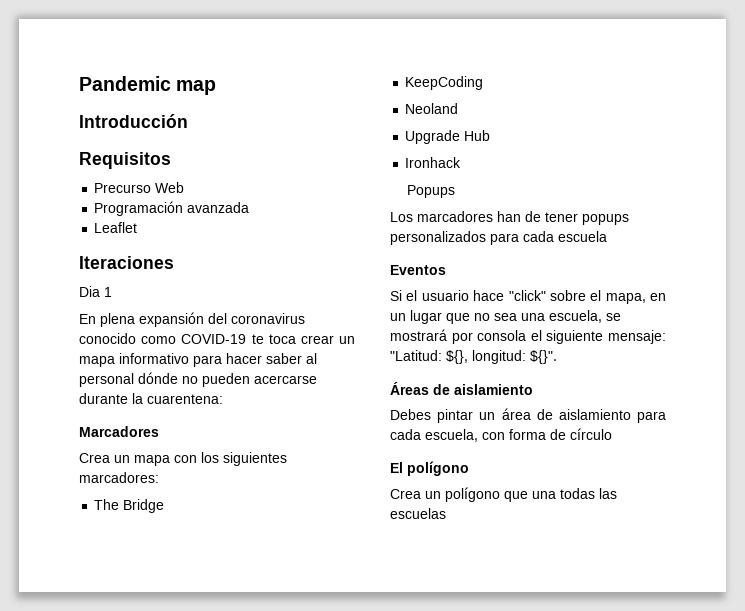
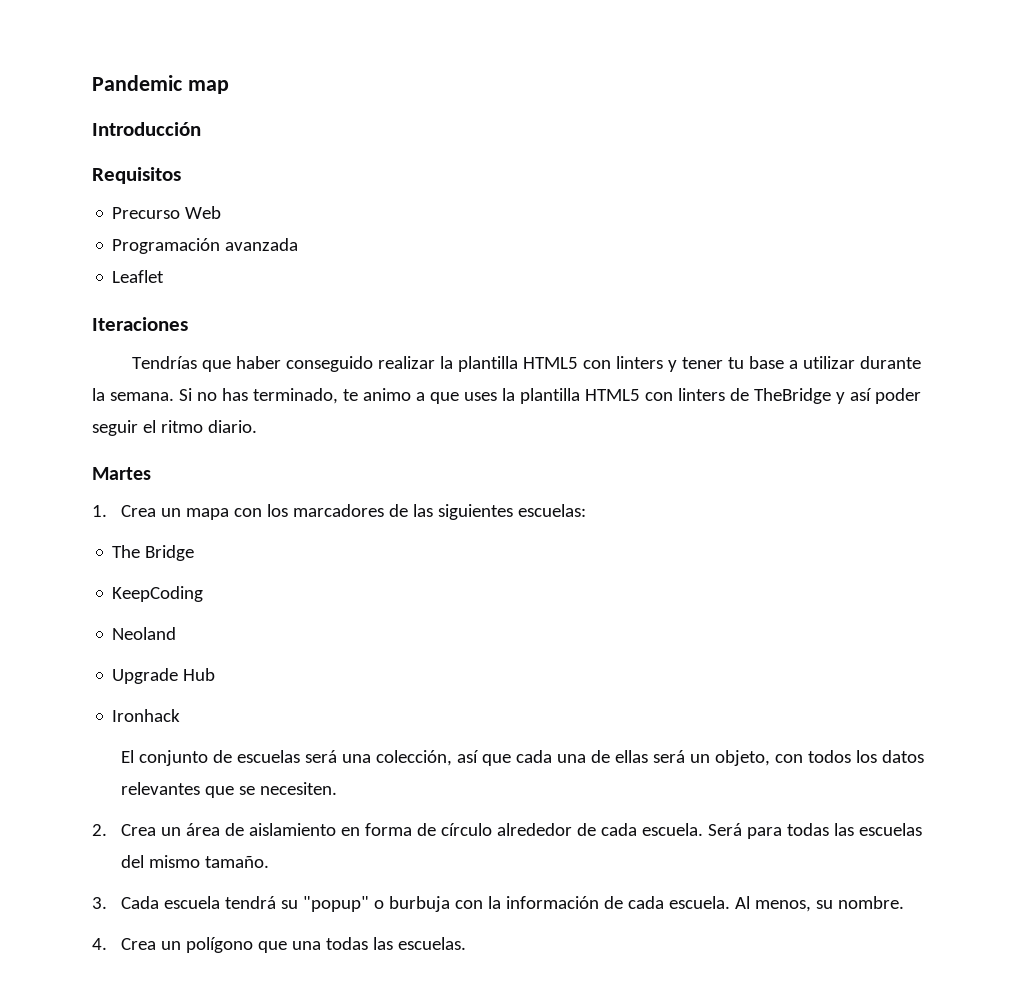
- Dia 1
- En plena expansión del coronavirus conocido como COVID-19 te toca crear un mapa informativo para hacer saber al personal dónde no pueden acercarse durante la cuarentena:
- Marcadores
- Crea un mapa con los siguientes marcadores:
+ Tendrías que haber conseguido realizar la plantilla HTML5 con linters y tener tu base a utilizar durante la semana. Si no has terminado, te animo a que uses la plantilla HTML5 con linters de TheBridge y así poder seguir el ritmo diario.
+ Martes
+ 1. Crea un mapa con los marcadores de las siguientes escuelas:
- Popups
- Los marcadores han de tener popups personalizados para cada escuela
- Eventos
- Si el usuario hace "click" sobre el mapa, en un lugar que no sea una escuela, se mostrará por consola el siguiente mensaje: "Latitud: ${}, longitud: ${}".
- Áreas de aislamiento
- Debes pintar un área de aislamiento para cada escuela, con forma de círculo
- El polígono
- Crea un polígono que una todas las escuelas
+ El conjunto de escuelas será una colección, así que cada una de ellas será un objeto, con todos los datos relevantes que se necesiten.
+ 2. Crea un área de aislamiento en forma de círculo alrededor de cada escuela. Será para todas las escuelas del mismo tamaño.
+ 3. Cada escuela tendrá su "popup" o burbuja con la información de cada escuela. Al menos, su nombre.
+ 4. Crea un polígono que una todas las escuelas.

